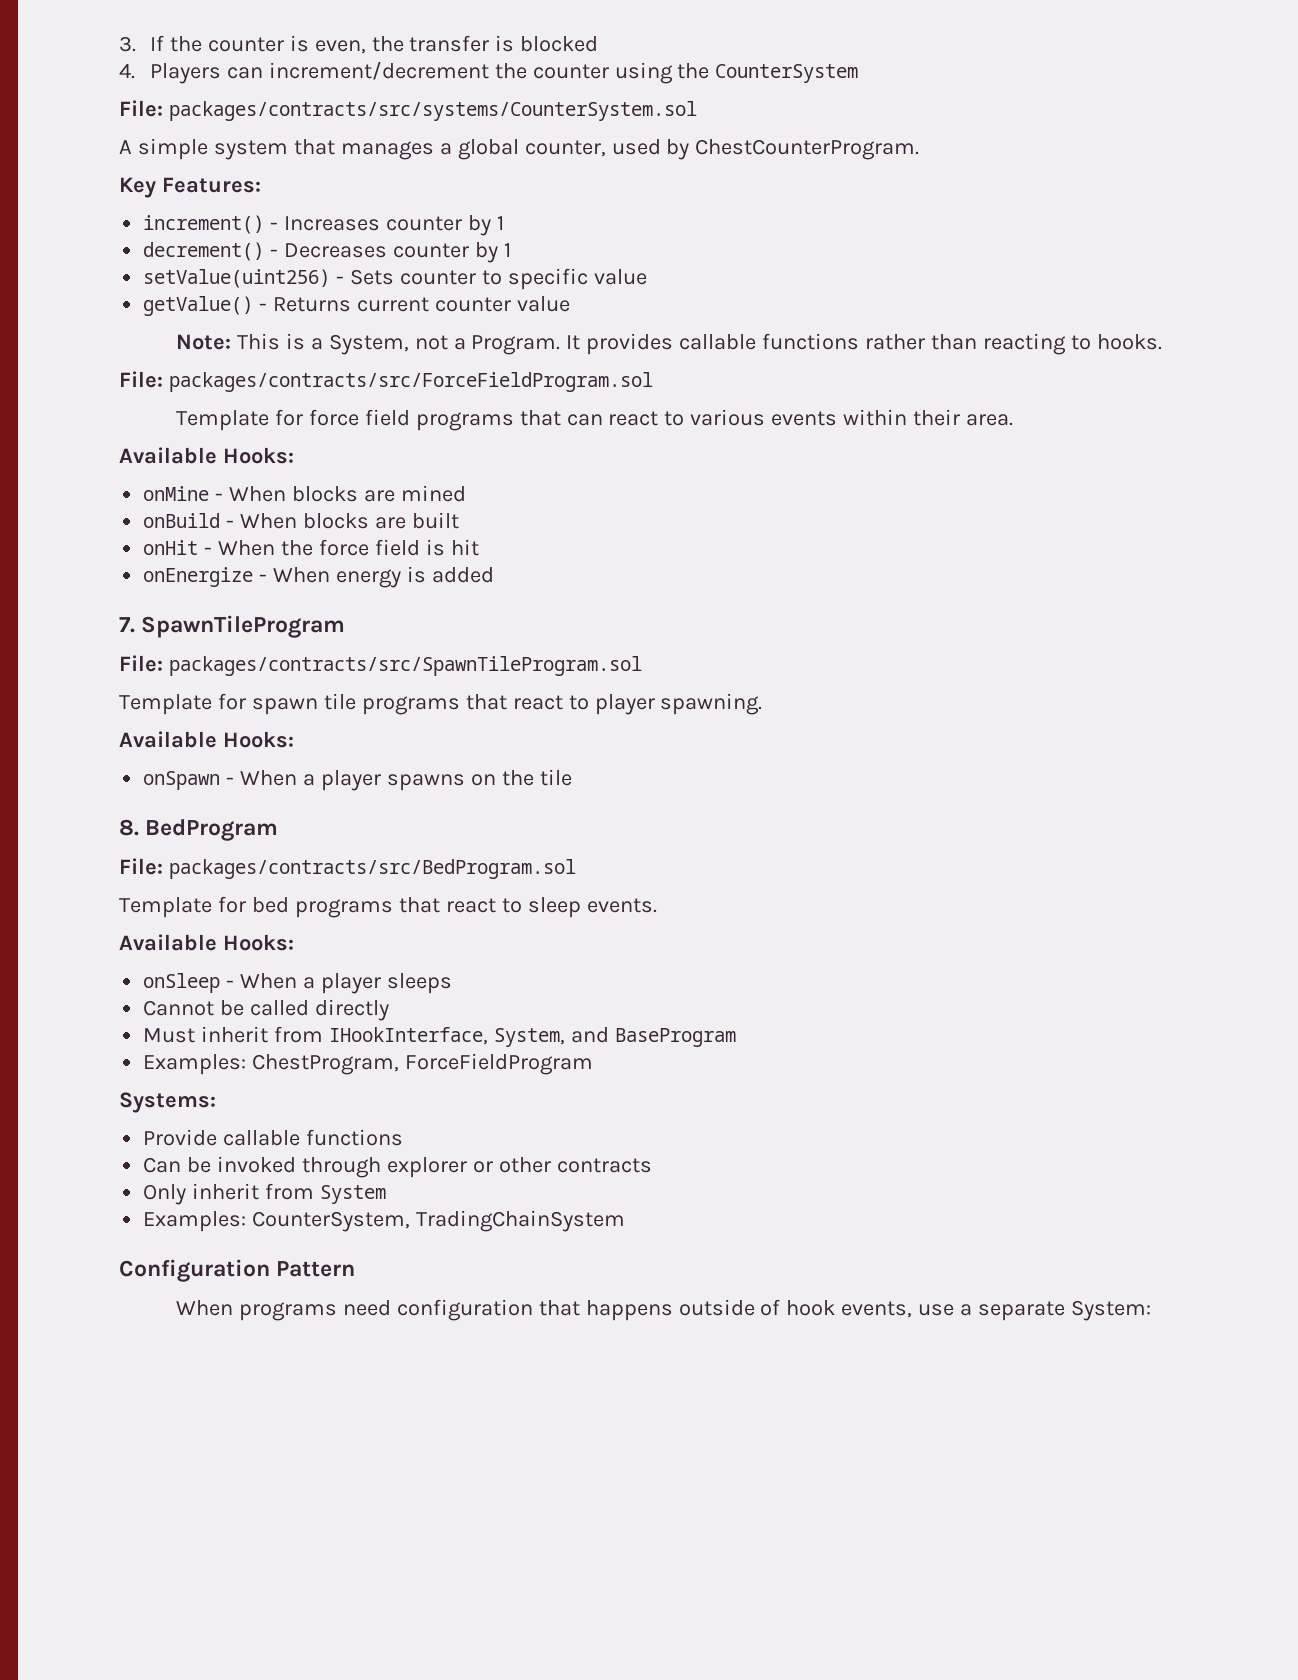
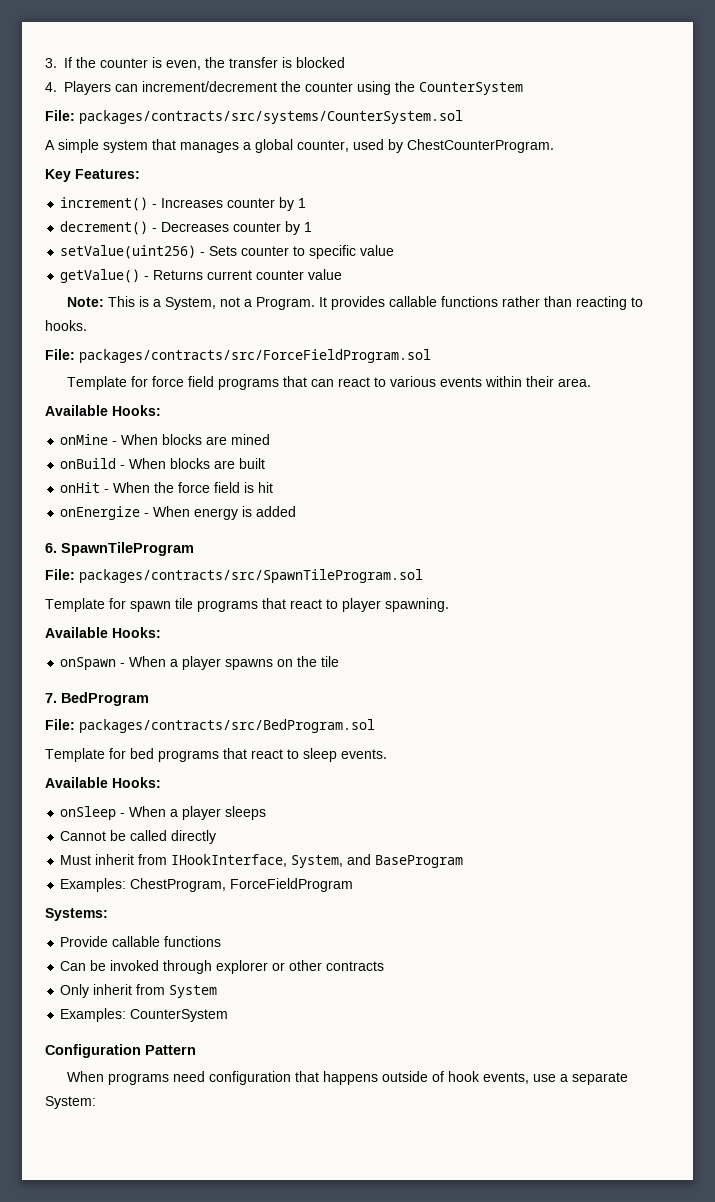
- 7. SpawnTileProgram
+ 6. SpawnTileProgram
- 8. BedProgram
+ 7. BedProgram
- Examples: CounterSystem, TradingChainSystem
+ Examples: CounterSystem

